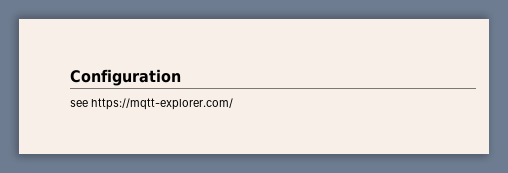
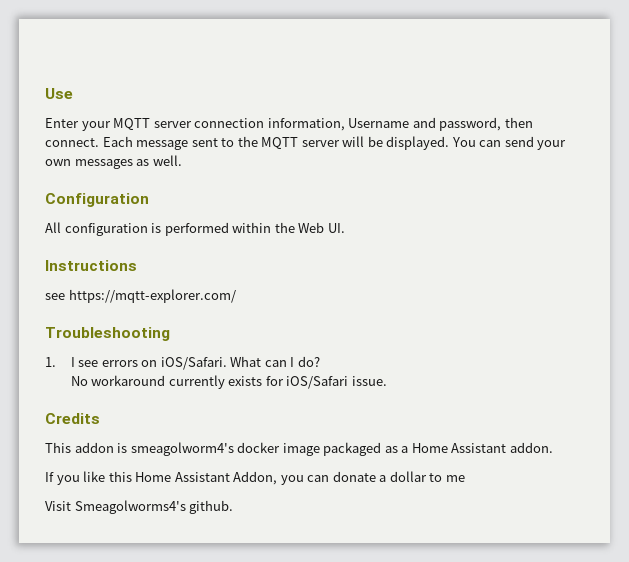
+ Use
+ Enter your MQTT server connection information, Username and password, then connect. Each message sent to the MQTT server will be displayed. You can send your own messages as well.
  Configuration
+ All configuration is performed within the Web UI.
+ Instructions
  see https://mqtt-explorer.com/
+ Troubleshooting
+ 1. I see errors on iOS/Safari. What can I do?
+ No workaround currently exists for iOS/Safari issue.
+ Credits
+ This addon is smeagolworm4's docker image packaged as a Home Assistant addon.
+ If you like this Home Assistant Addon, you can donate a dollar to me
+ Visit Smeagolworms4's github.

